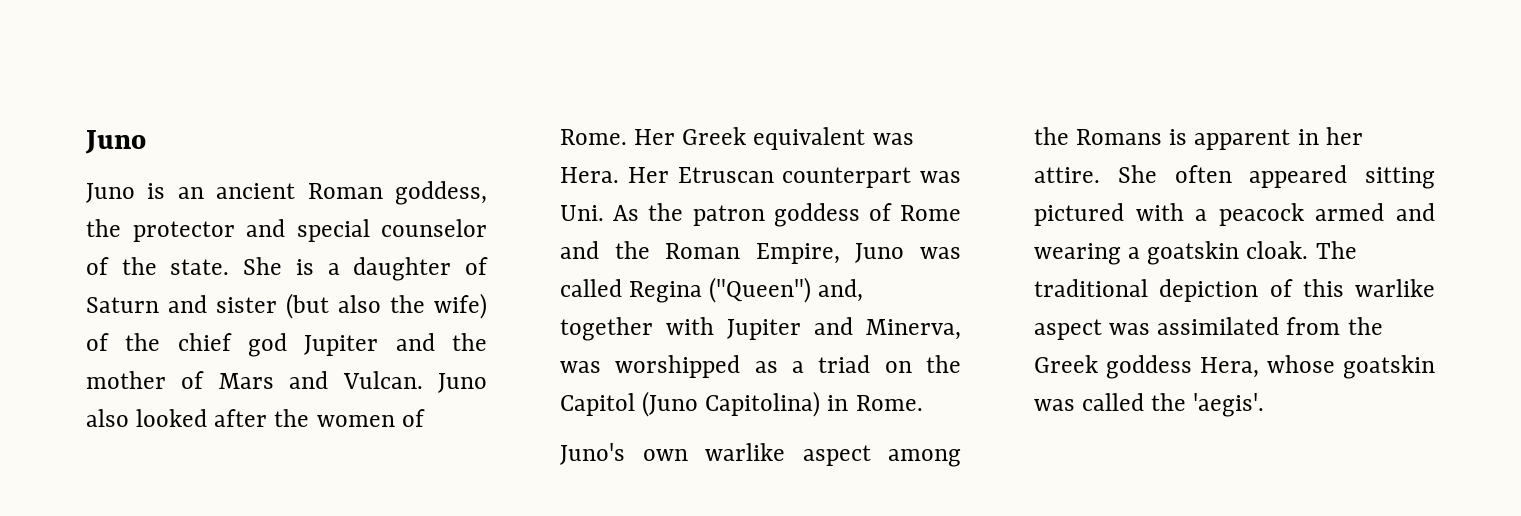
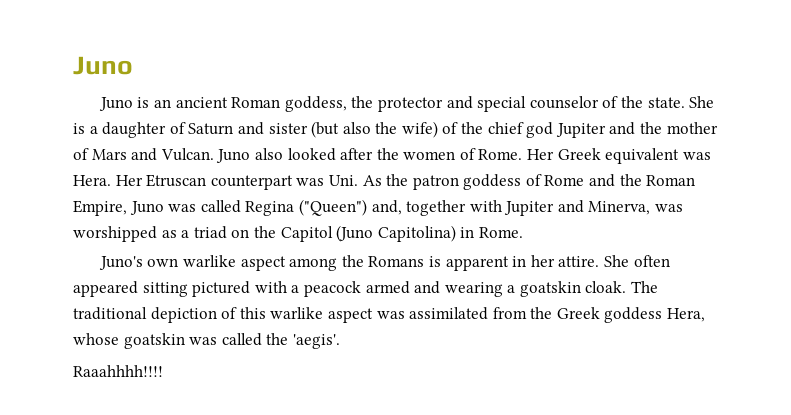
+ Raaahhhh!!!!

